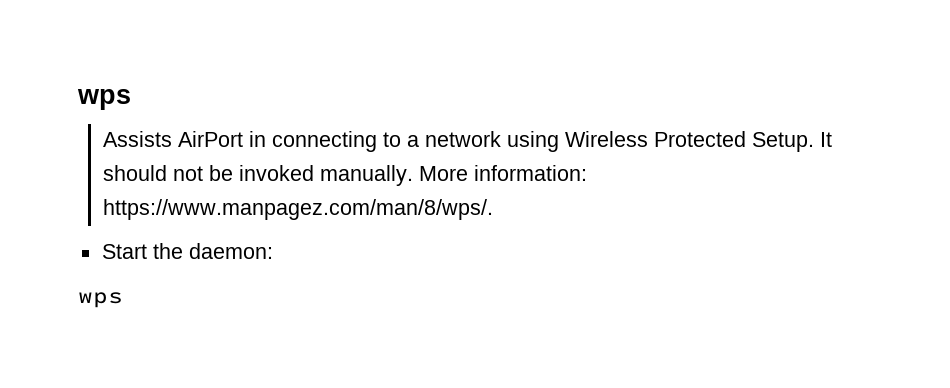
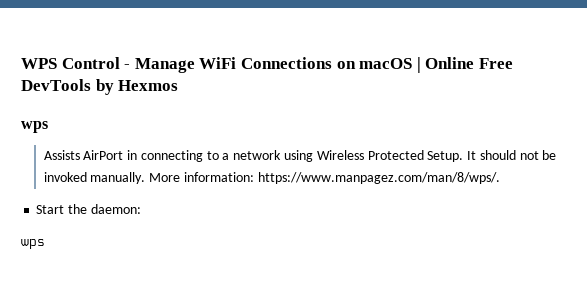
+ WPS Control - Manage WiFi Connections on macOS | Online Free DevTools by Hexmos

